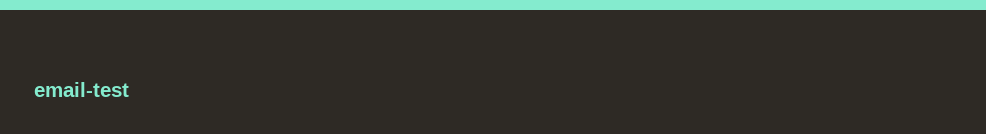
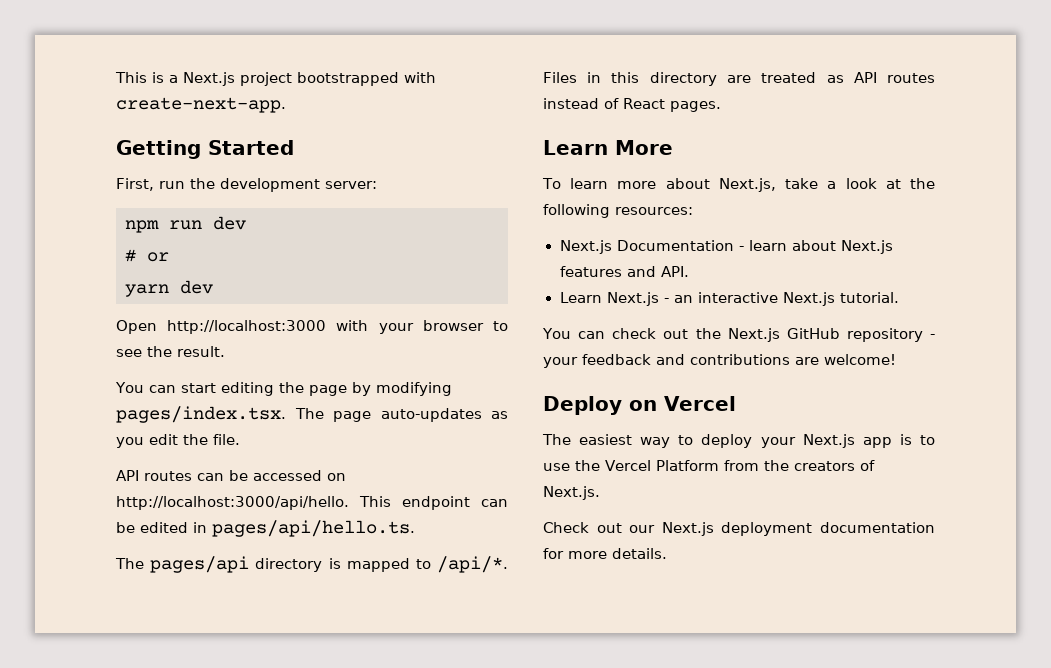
- email-test
+ This is a Next.js project bootstrapped with create-next-app.
+ Getting Started
+ First, run the development server:
+ npm run dev
+ # or
+ yarn dev
+ Open http://localhost:3000 with your browser to see the result.
+ You can start editing the page by modifying pages/index.tsx. The page auto-updates as you edit the file.
+ API routes can be accessed on http://localhost:3000/api/hello. This endpoint can be edited in pages/api/hello.ts.
+ The pages/api directory is mapped to /api/*. Files in this directory are treated as API routes instead of React pages.
+ Learn More
+ To learn more about Next.js, take a look at the following resources:
+ Next.js Documentation - learn about Next.js features and API.
+ Learn Next.js - an interactive Next.js tutorial.
+ You can check out the Next.js GitHub repository - your feedback and contributions are welcome!
+ Deploy on Vercel
+ The easiest way to deploy your Next.js app is to use the Vercel Platform from the creators of Next.js.
+ Check out our Next.js deployment documentation for more details.

